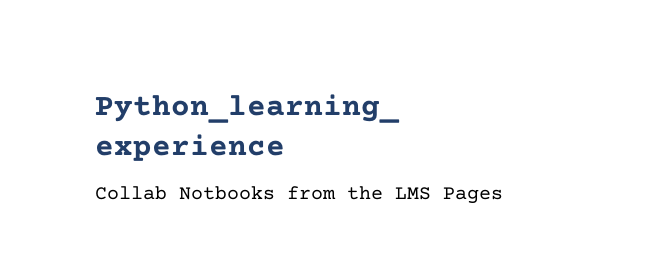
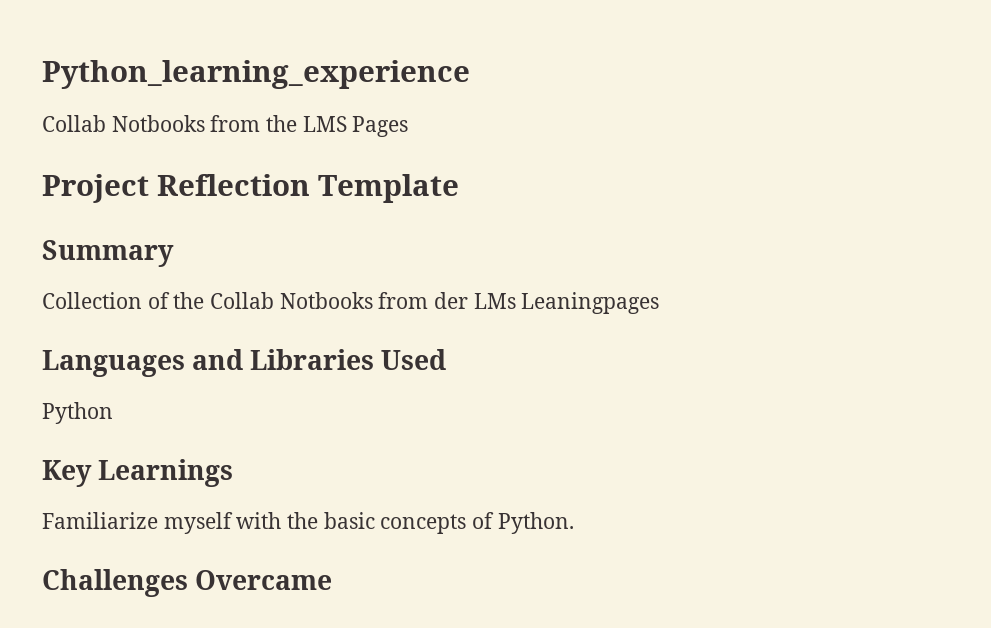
+ Project Reflection Template
+ Summary
+ Collection of the Collab Notbooks from der LMs Leaningpages
+ Languages and Libraries Used
+ Python
+ Key Learnings
+ Familiarize myself with the basic concepts of Python.
+ Challenges Overcame

